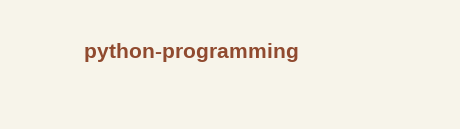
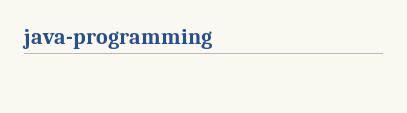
- python-programming
+ java-programming

